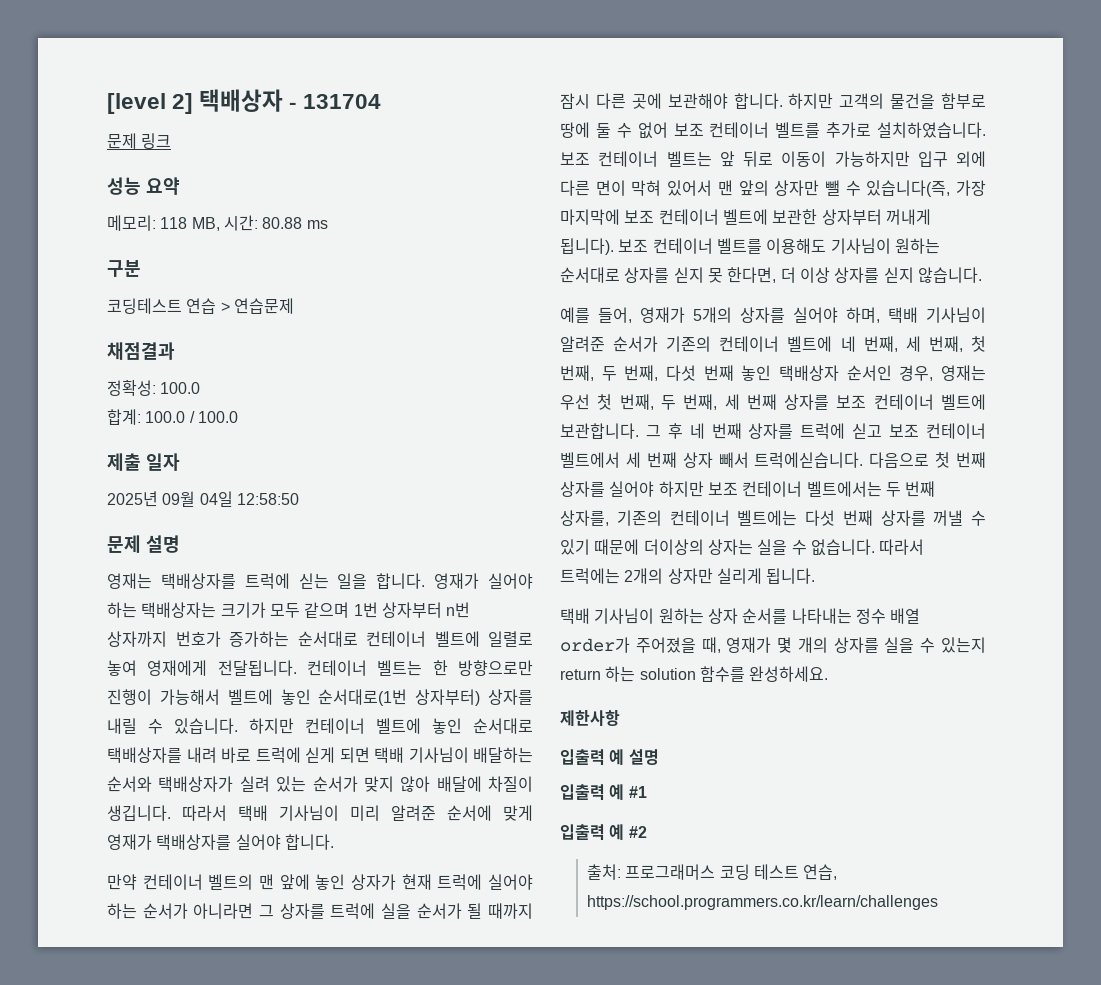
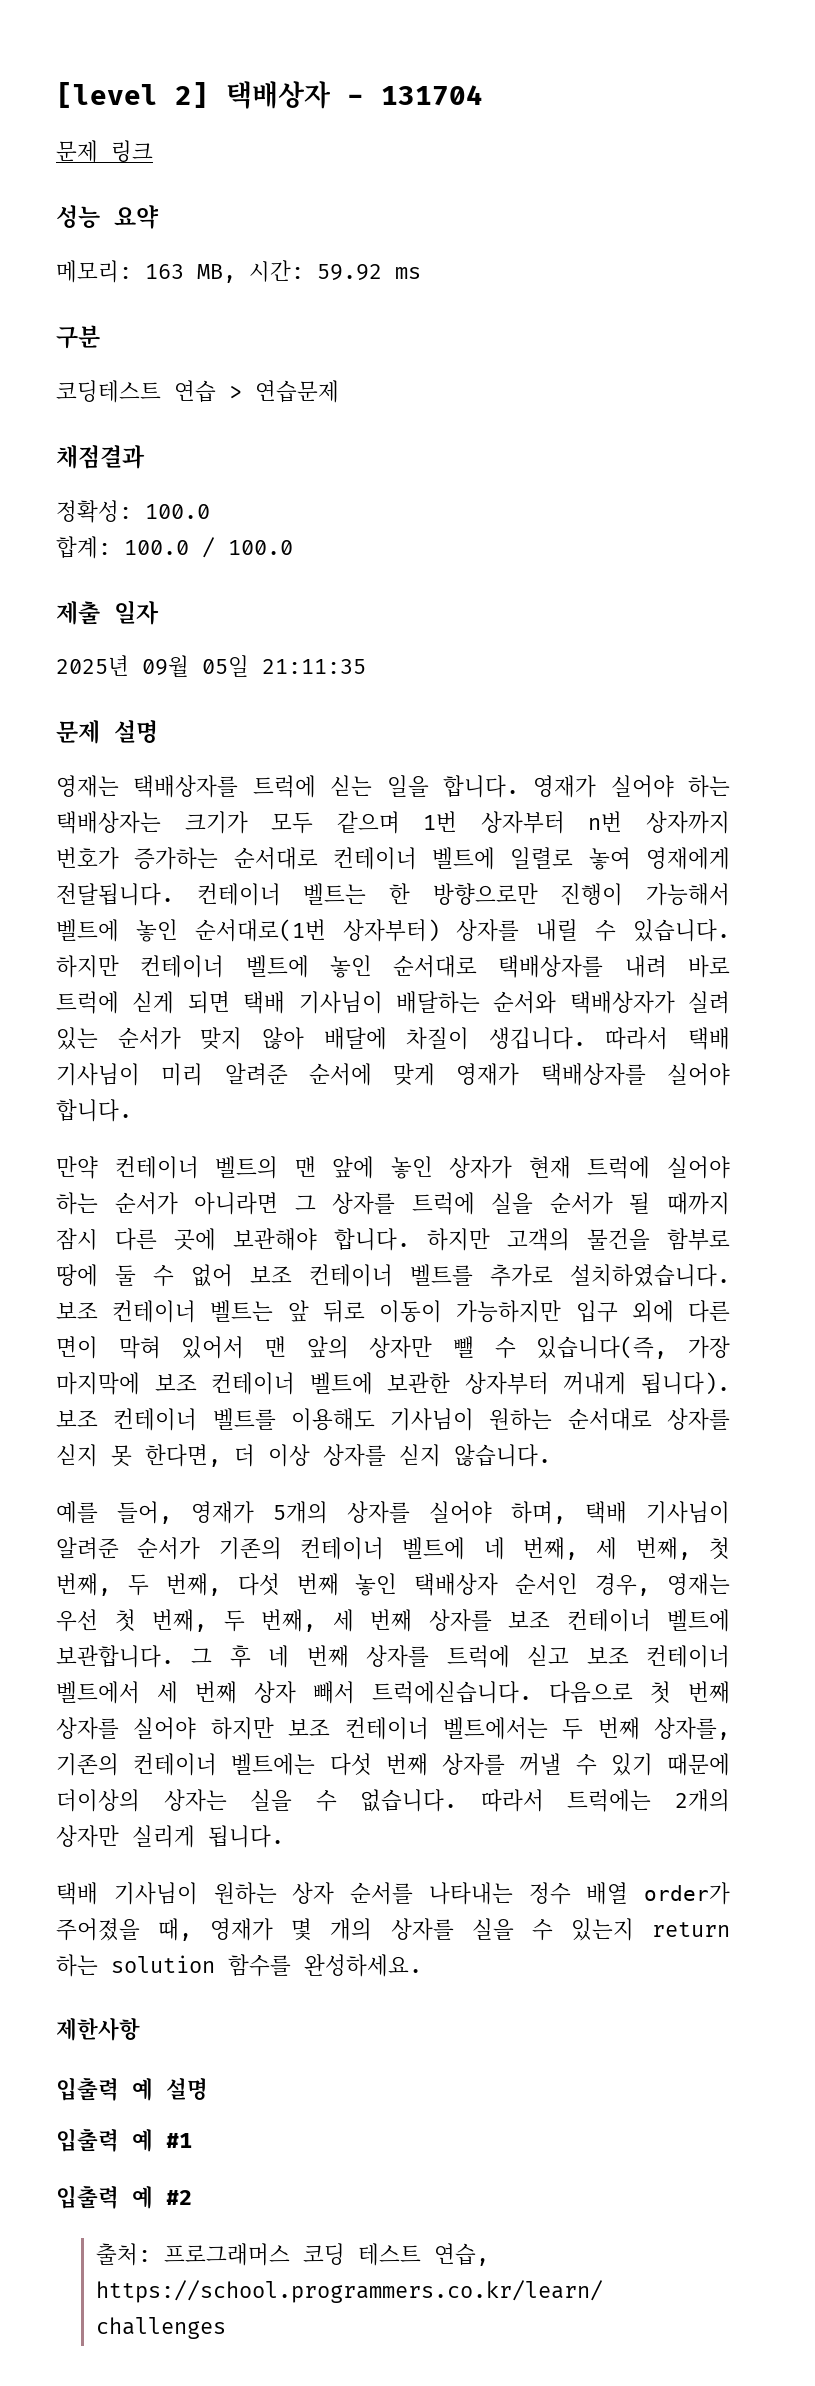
- 메모리: 118 MB, 시간: 80.88 ms
+ 메모리: 163 MB, 시간: 59.92 ms
- 2025년 09월 04일 12:58:50
+ 2025년 09월 05일 21:11:35

